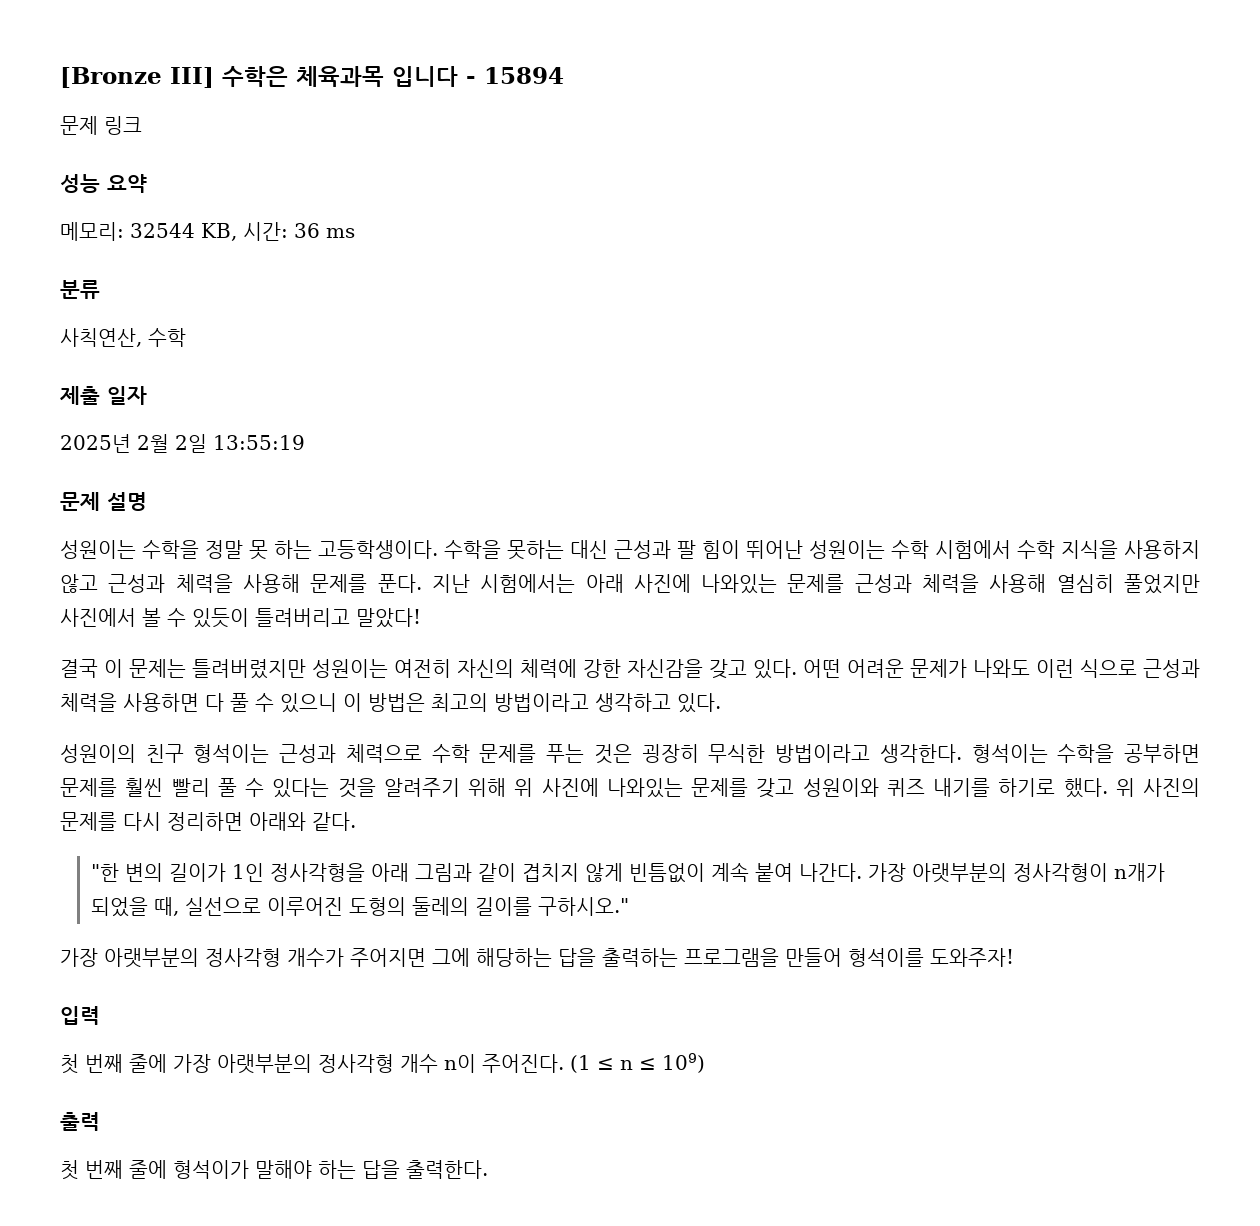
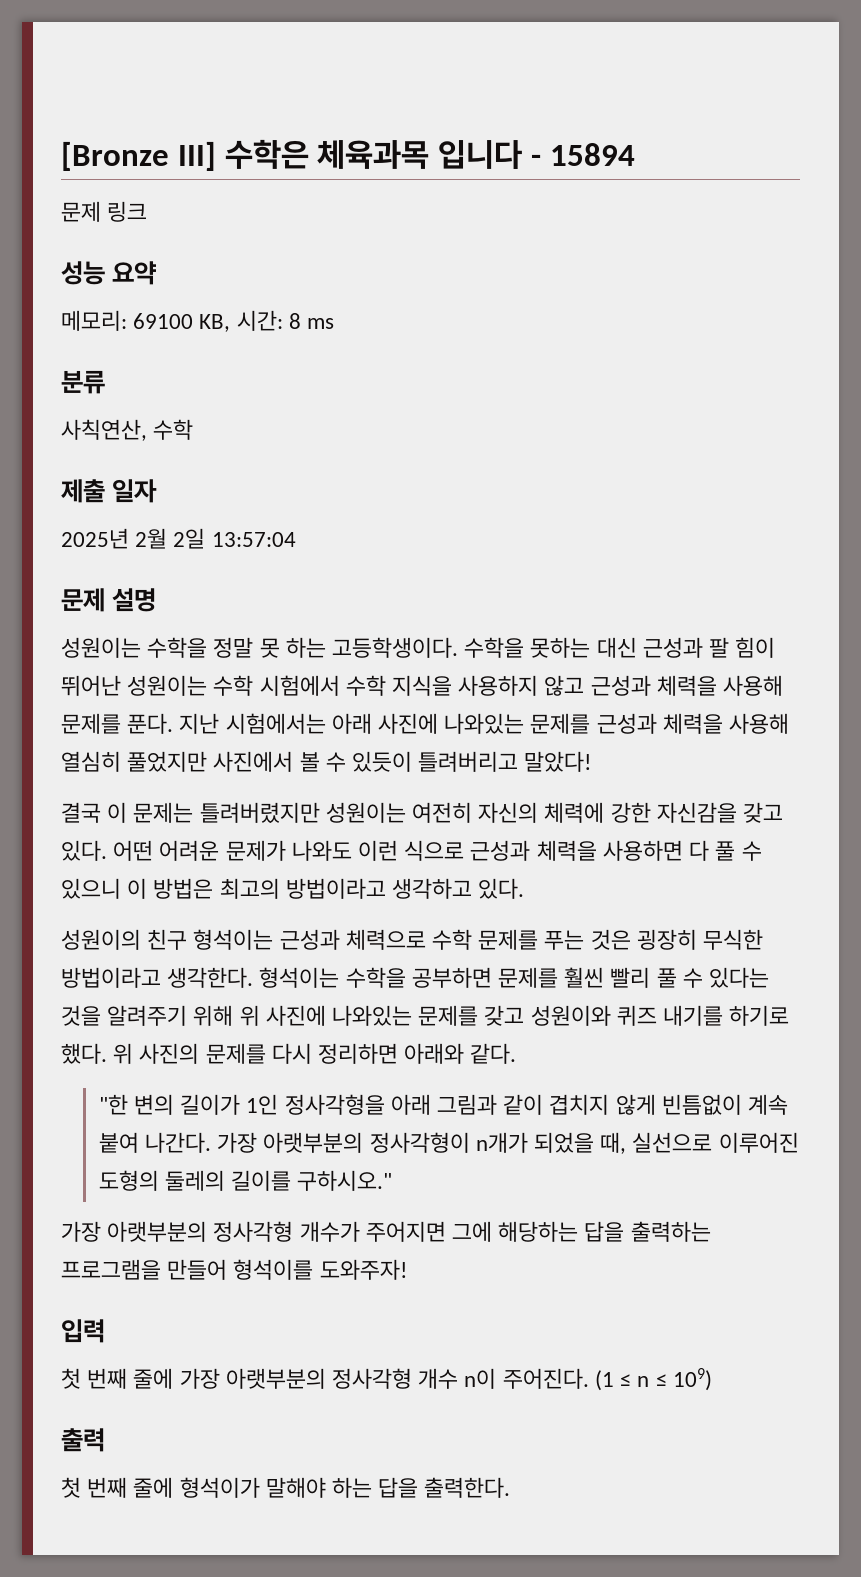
- 메모리: 32544 KB, 시간: 36 ms
+ 메모리: 69100 KB, 시간: 8 ms
- 2025년 2월 2일 13:55:19
+ 2025년 2월 2일 13:57:04

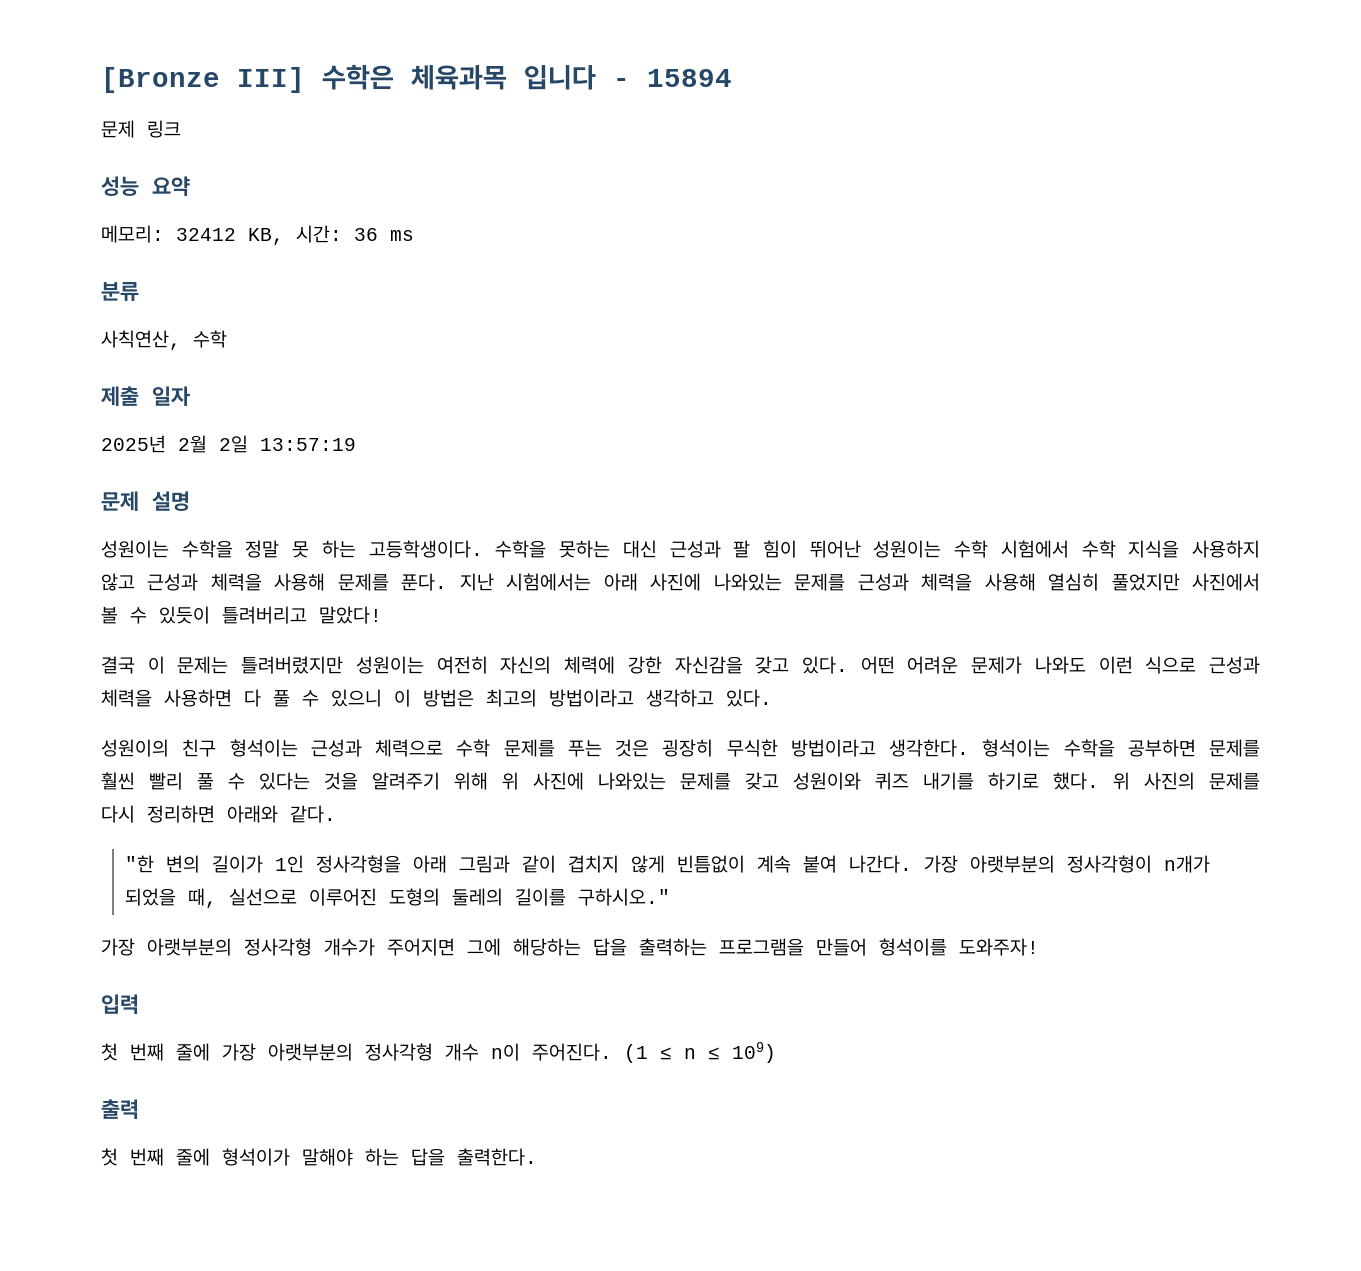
- 메모리: 69100 KB, 시간: 8 ms
+ 메모리: 32412 KB, 시간: 36 ms
- 2025년 2월 2일 13:57:04
+ 2025년 2월 2일 13:57:19

